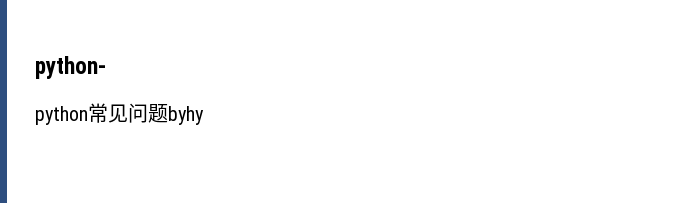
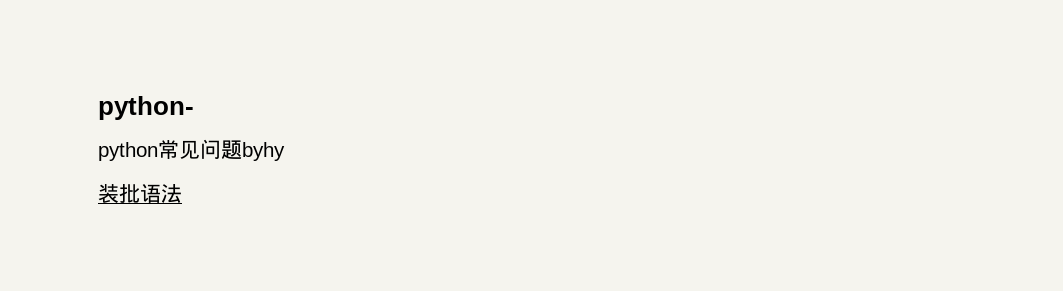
+ 装批语法

